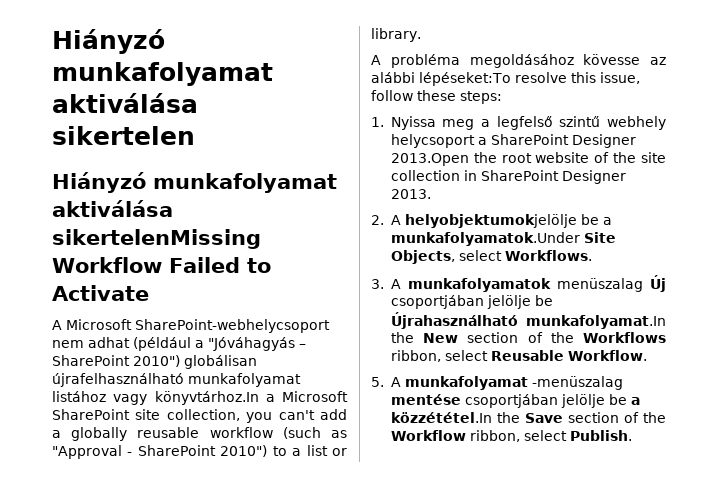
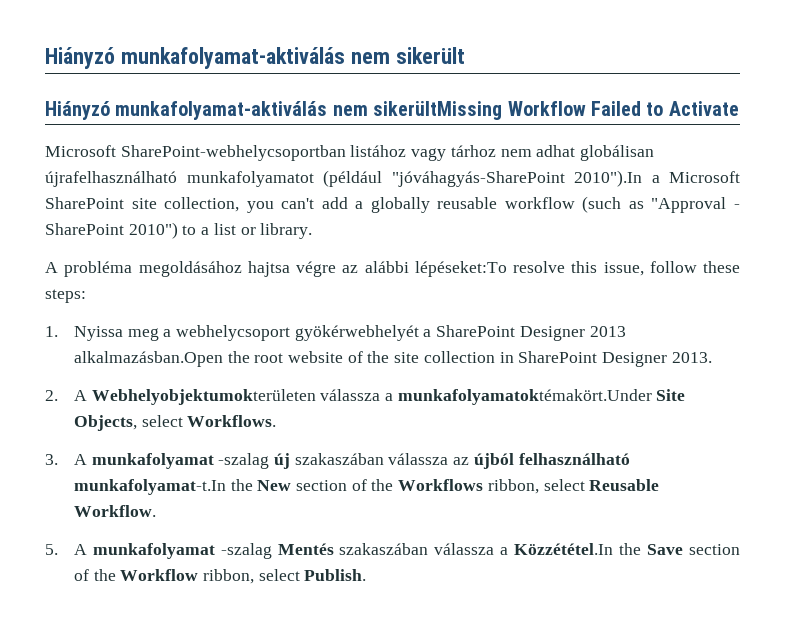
- Hiányzó munkafolyamat aktiválása sikertelen
- Hiányzó munkafolyamat aktiválása sikertelenMissing Workflow Failed to Activate
- A Microsoft SharePoint-webhelycsoport nem adhat (például a "Jóváhagyás – SharePoint 2010") globálisan újrafelhasználható munkafolyamat listához vagy könyvtárhoz.In a Microsoft SharePoint site collection, you can't add a globally reusable workflow (such as "Approval - SharePoint 2010") to a list or library.
+ Hiányzó munkafolyamat-aktiválás nem sikerült
+ Hiányzó munkafolyamat-aktiválás nem sikerültMissing Workflow Failed to Activate
+ Microsoft SharePoint-webhelycsoportban listához vagy tárhoz nem adhat globálisan újrafelhasználható munkafolyamatot (például "jóváhagyás-SharePoint 2010").In a Microsoft SharePoint site collection, you can't add a globally reusable workflow (such as "Approval - SharePoint 2010") to a list or library.
- A probléma megoldásához kövesse az alábbi lépéseket:To resolve this issue, follow these steps:
+ A probléma megoldásához hajtsa végre az alábbi lépéseket:To resolve this issue, follow these steps:
- 1. Nyissa meg a legfelső szintű webhely helycsoport a SharePoint Designer 2013.Open the root website of the site collection in SharePoint Designer 2013.
+ 1. Nyissa meg a webhelycsoport gyökérwebhelyét a SharePoint Designer 2013 alkalmazásban.Open the root website of the site collection in SharePoint Designer 2013.
- 2. A helyobjektumokjelölje be a munkafolyamatok.Under Site Objects, select Workflows.
+ 2. A Webhelyobjektumokterületen válassza a munkafolyamatoktémakört.Under Site Objects, select Workflows.
- 3. A munkafolyamatok menüszalag Új csoportjában jelölje be Újrahasználható munkafolyamat.In the New section of the Workflows ribbon, select Reusable Workflow.
+ 3. A munkafolyamat -szalag új szakaszában válassza az újból felhasználható munkafolyamat-t.In the New section of the Workflows ribbon, select Reusable Workflow.
- 5. A munkafolyamat -menüszalag mentése csoportjában jelölje be a közzététel.In the Save section of the Workflow ribbon, select Publish.
+ 5. A munkafolyamat -szalag Mentés szakaszában válassza a Közzététel.In the Save section of the Workflow ribbon, select Publish.

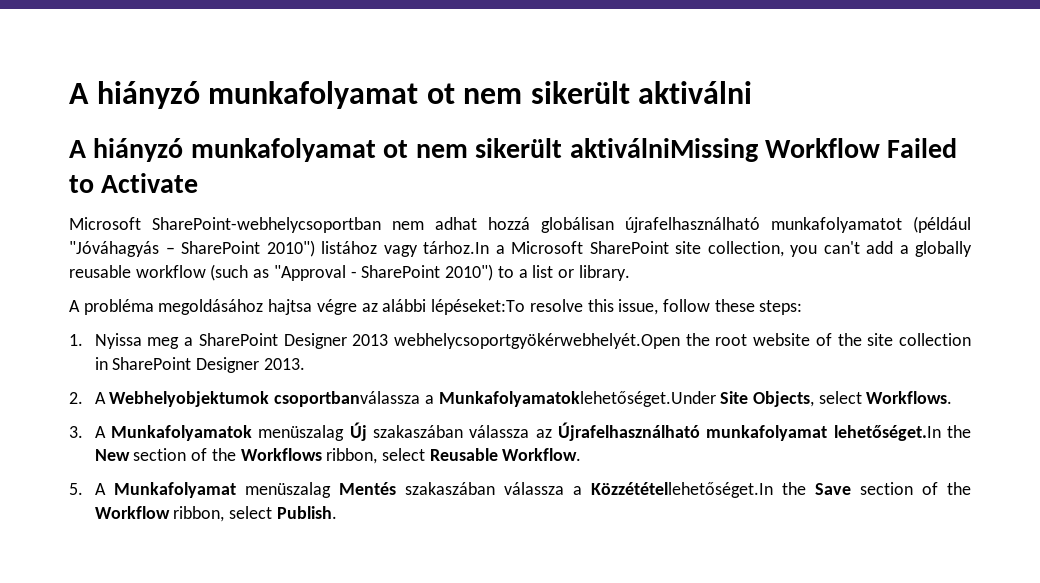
- Hiányzó munkafolyamat-aktiválás nem sikerült
- Hiányzó munkafolyamat-aktiválás nem sikerültMissing Workflow Failed to Activate
+ A hiányzó munkafolyamat ot nem sikerült aktiválni
+ A hiányzó munkafolyamat ot nem sikerült aktiválniMissing Workflow Failed to Activate
- Microsoft SharePoint-webhelycsoportban listához vagy tárhoz nem adhat globálisan újrafelhasználható munkafolyamatot (például "jóváhagyás-SharePoint 2010").In a Microsoft SharePoint site collection, you can't add a globally reusable workflow (such as "Approval - SharePoint 2010") to a list or library.
+ Microsoft SharePoint-webhelycsoportban nem adhat hozzá globálisan újrafelhasználható munkafolyamatot (például "Jóváhagyás – SharePoint 2010") listához vagy tárhoz.In a Microsoft SharePoint site collection, you can't add a globally reusable workflow (such as "Approval - SharePoint 2010") to a list or library.
- 1. Nyissa meg a webhelycsoport gyökérwebhelyét a SharePoint Designer 2013 alkalmazásban.Open the root website of the site collection in SharePoint Designer 2013.
+ 1. Nyissa meg a SharePoint Designer 2013 webhelycsoportgyökérwebhelyét.Open the root website of the site collection in SharePoint Designer 2013.
- 2. A Webhelyobjektumokterületen válassza a munkafolyamatoktémakört.Under Site Objects, select Workflows.
+ 2. A Webhelyobjektumok csoportbanválassza a Munkafolyamatoklehetőséget.Under Site Objects, select Workflows.
- 3. A munkafolyamat -szalag új szakaszában válassza az újból felhasználható munkafolyamat-t.In the New section of the Workflows ribbon, select Reusable Workflow.
+ 3. A Munkafolyamatok menüszalag Új szakaszában válassza az Újrafelhasználható munkafolyamat lehetőséget.In the New section of the Workflows ribbon, select Reusable Workflow.
- 5. A munkafolyamat -szalag Mentés szakaszában válassza a Közzététel.In the Save section of the Workflow ribbon, select Publish.
+ 5. A Munkafolyamat menüszalag Mentés szakaszában válassza a Közzététellehetőséget.In the Save section of the Workflow ribbon, select Publish.

